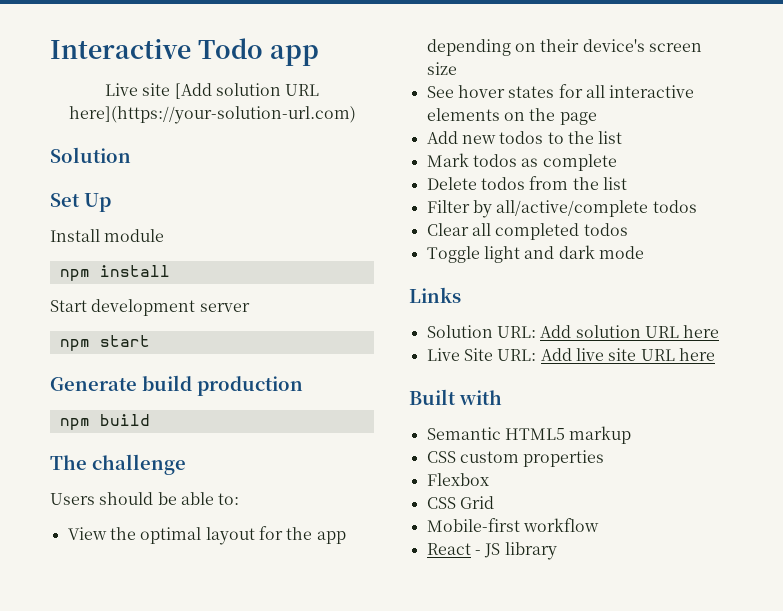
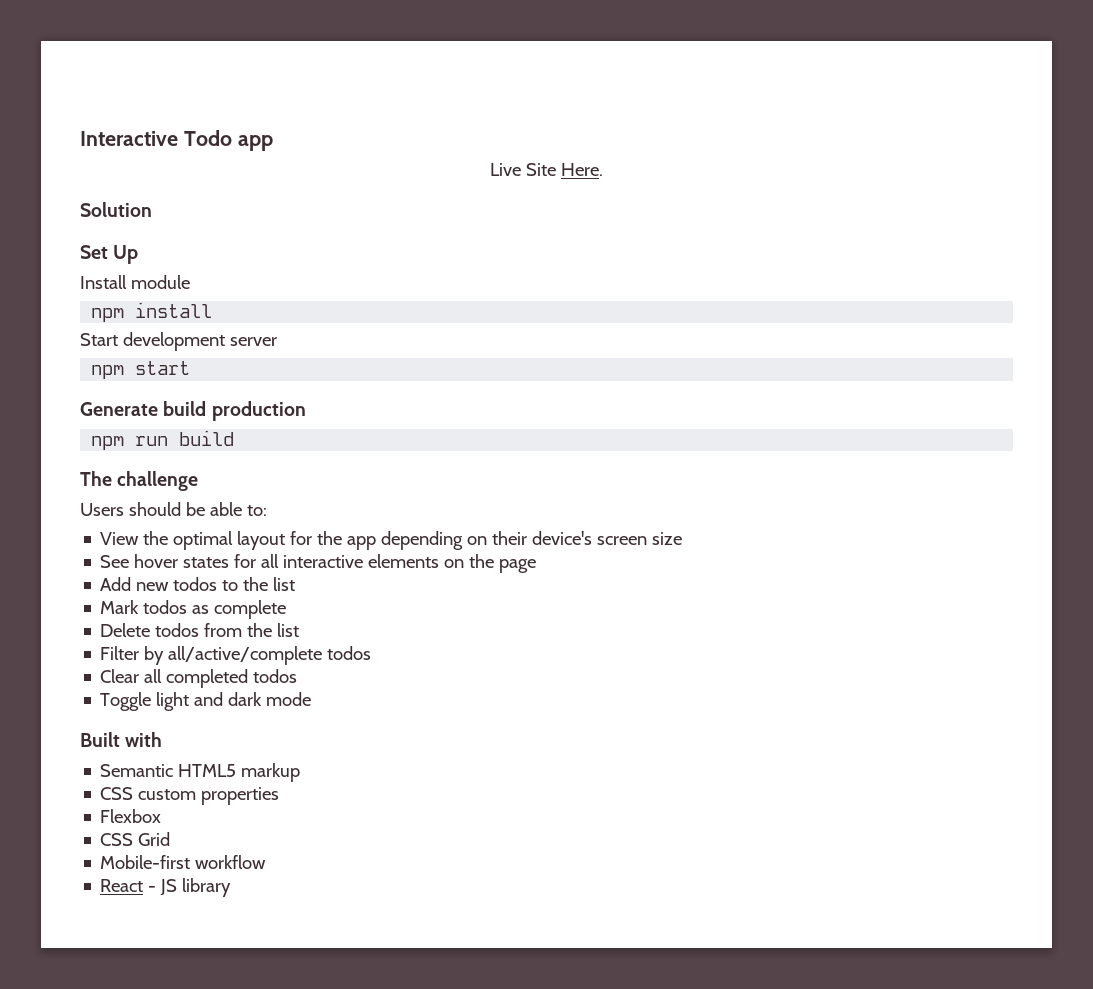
- Live site [Add solution URL here](https://your-solution-url.com)
+ Live Site Here.
- npm build
+ npm run build
- Links
- Solution URL: Add solution URL here
- Live Site URL: Add live site URL here

